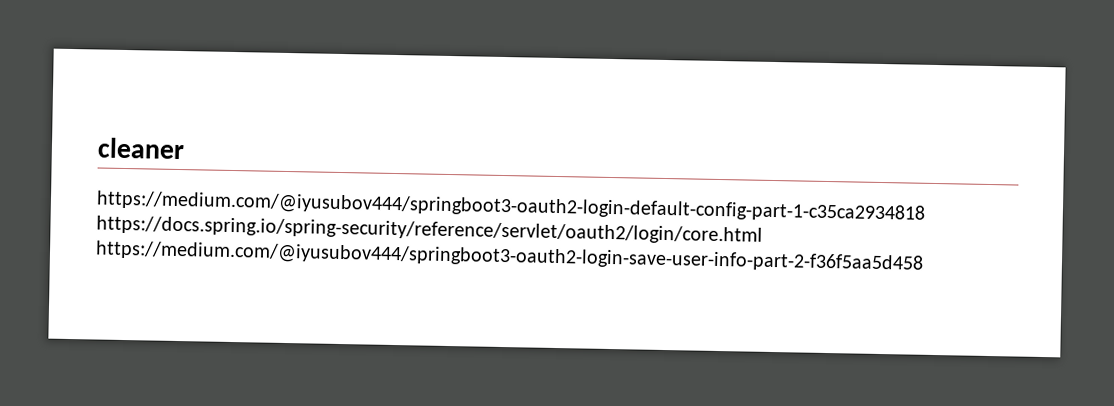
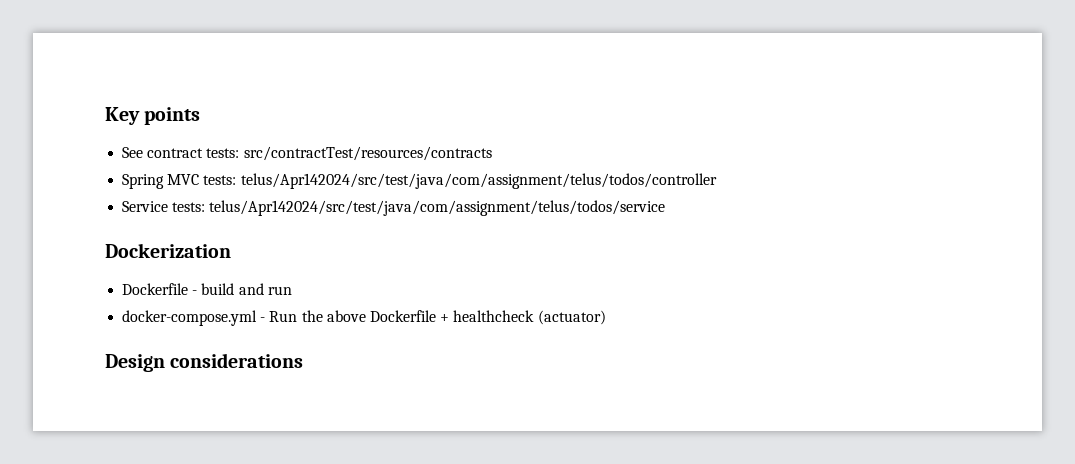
- cleaner
- https://medium.com/@iyusubov444/springboot3-oauth2-login-default-config-part-1-c35ca2934818 https://docs.spring.io/spring-security/reference/servlet/oauth2/login/core.html https://medium.com/@iyusubov444/springboot3-oauth2-login-save-user-info-part-2-f36f5aa5d458
+ Key points
+ See contract tests: src/contractTest/resources/contracts
+ Spring MVC tests: telus/Apr142024/src/test/java/com/assignment/telus/todos/controller
+ Service tests: telus/Apr142024/src/test/java/com/assignment/telus/todos/service
+ Dockerization
+ Dockerfile - build and run
+ docker-compose.yml - Run the above Dockerfile + healthcheck (actuator)
+ Design considerations

